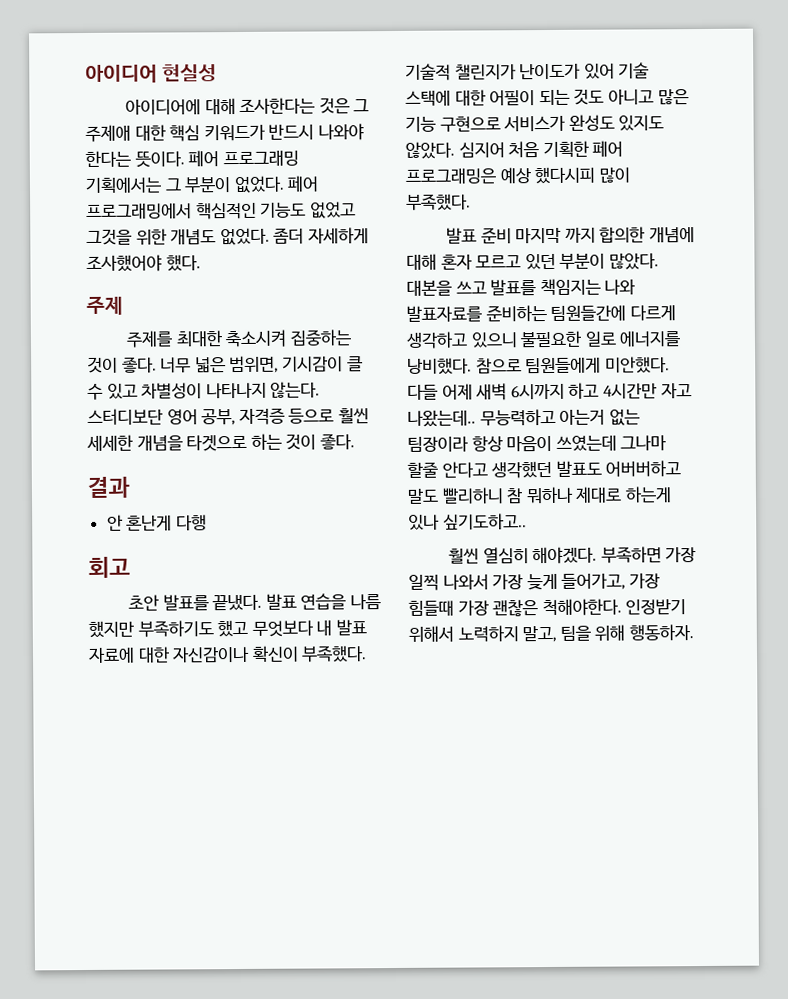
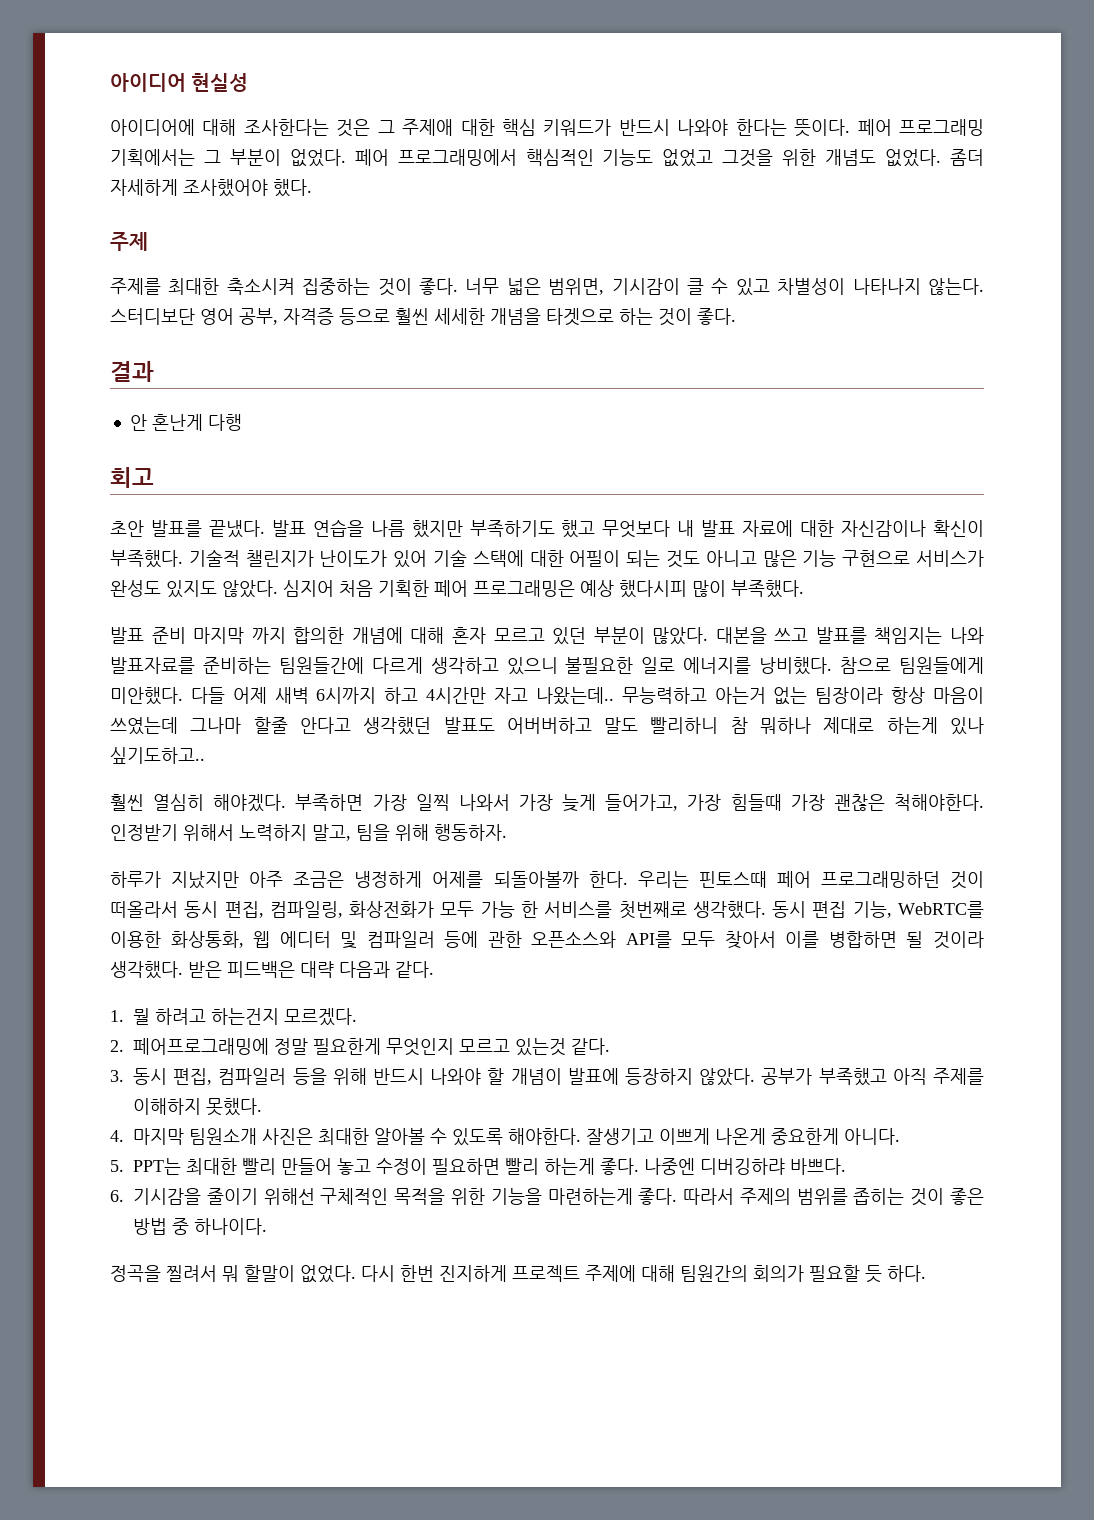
+ 하루가 지났지만 아주 조금은 냉정하게 어제를 되돌아볼까 한다. 우리는 핀토스때 페어 프로그래밍하던 것이 떠올라서 동시 편집, 컴파일링, 화상전화가 모두 가능 한 서비스를 첫번째로 생각했다. 동시 편집 기능, WebRTC를 이용한 화상통화, 웹 에디터 및 컴파일러 등에 관한 오픈소스와 API를 모두 찾아서 이를 병합하면 될 것이라 생각했다. 받은 피드백은 대략 다음과 같다.
+ 1. 뭘 하려고 하는건지 모르겠다.
+ 2. 페어프로그래밍에 정말 필요한게 무엇인지 모르고 있는것 같다.
+ 3. 동시 편집, 컴파일러 등을 위해 반드시 나와야 할 개념이 발표에 등장하지 않았다. 공부가 부족했고 아직 주제를 이해하지 못했다.
+ 4. 마지막 팀원소개 사진은 최대한 알아볼 수 있도록 해야한다. 잘생기고 이쁘게 나온게 중요한게 아니다.
+ 5. PPT는 최대한 빨리 만들어 놓고 수정이 필요하면 빨리 하는게 좋다. 나중엔 디버깅하랴 바쁘다.
+ 6. 기시감을 줄이기 위해선 구체적인 목적을 위한 기능을 마련하는게 좋다. 따라서 주제의 범위를 좁히는 것이 좋은 방법 중 하나이다.
+ 정곡을 찔려서 뭐 할말이 없었다. 다시 한번 진지하게 프로젝트 주제에 대해 팀원간의 회의가 필요할 듯 하다.

